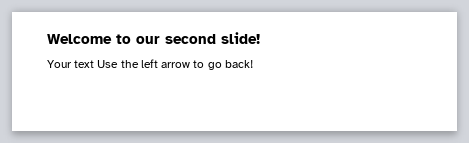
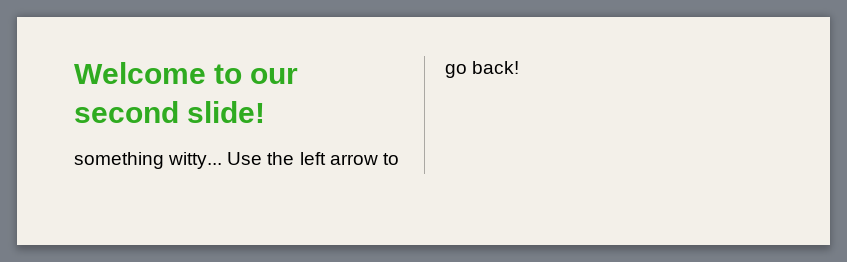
- Your text Use the left arrow to go back!
+ something witty... Use the left arrow to go back!

